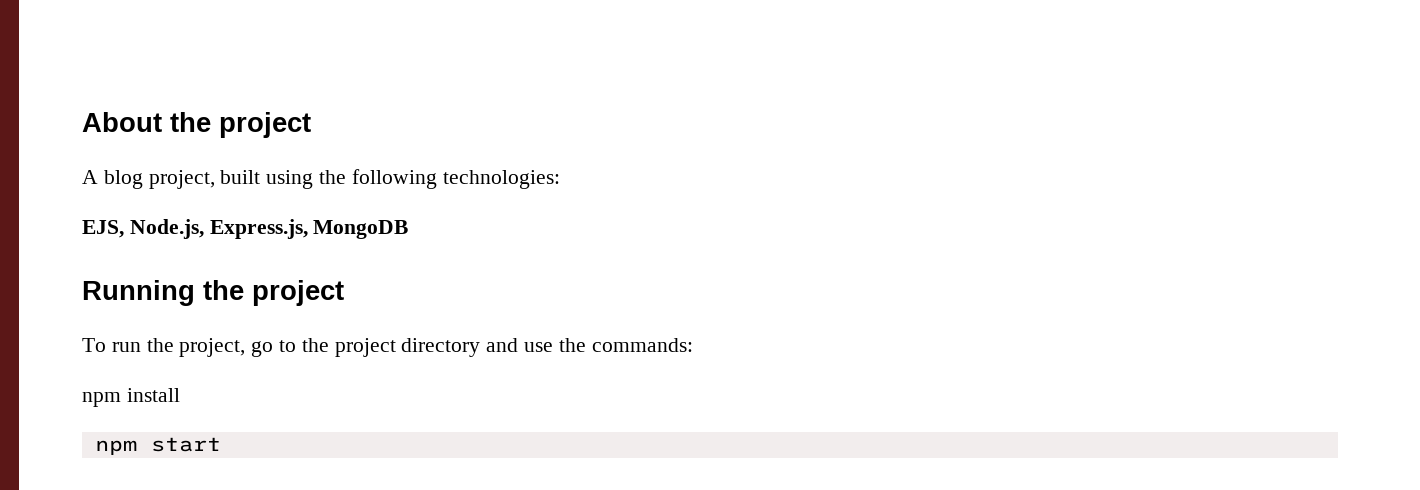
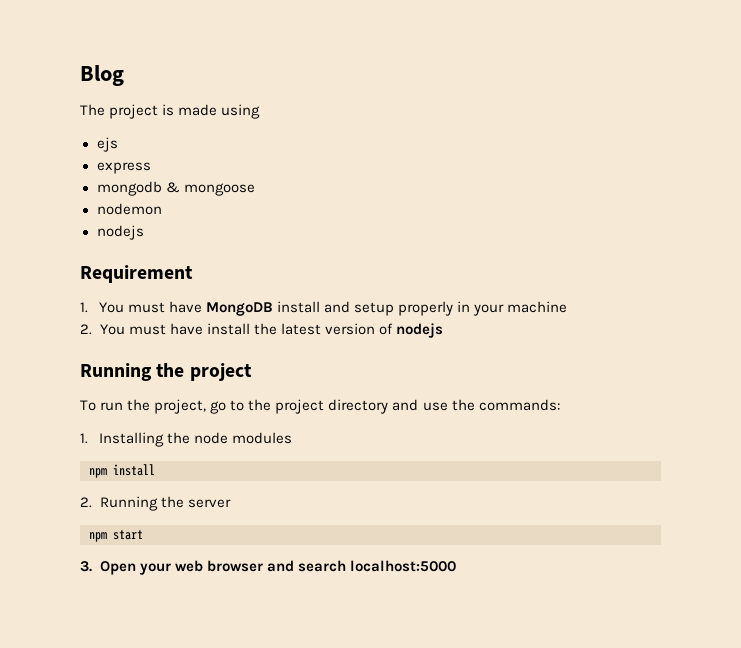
- About the project
- A blog project, built using the following technologies:
- EJS, Node.js, Express.js, MongoDB
+ Blog
+ The project is made using
+ ejs
+ express
+ mongodb & mongoose
+ nodemon
+ nodejs
+ Requirement
+ 1. You must have MongoDB install and setup properly in your machine
+ 2. You must have install the latest version of nodejs
+ 1. Installing the node modules
  npm install
+ 2. Running the server
  npm start
+ 3. Open your web browser and search localhost:5000

